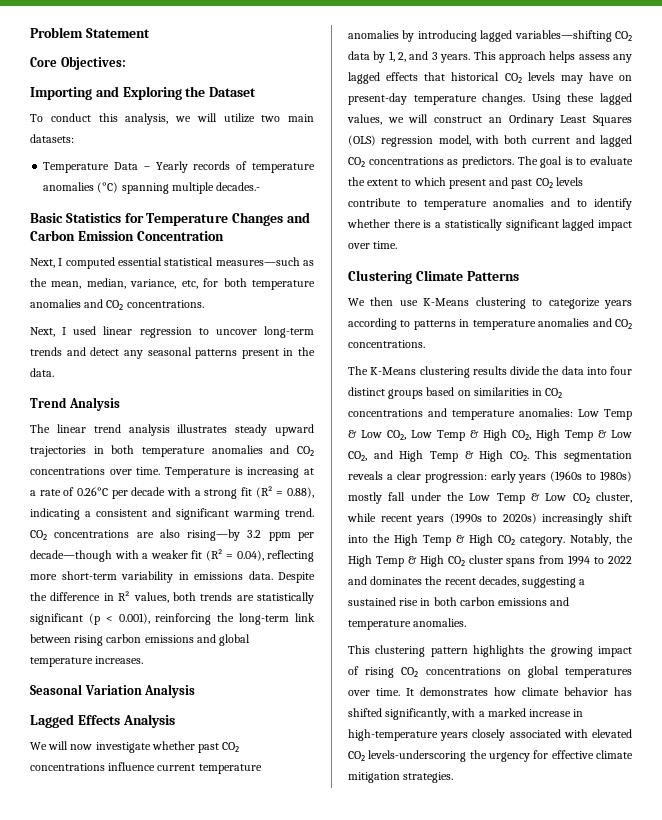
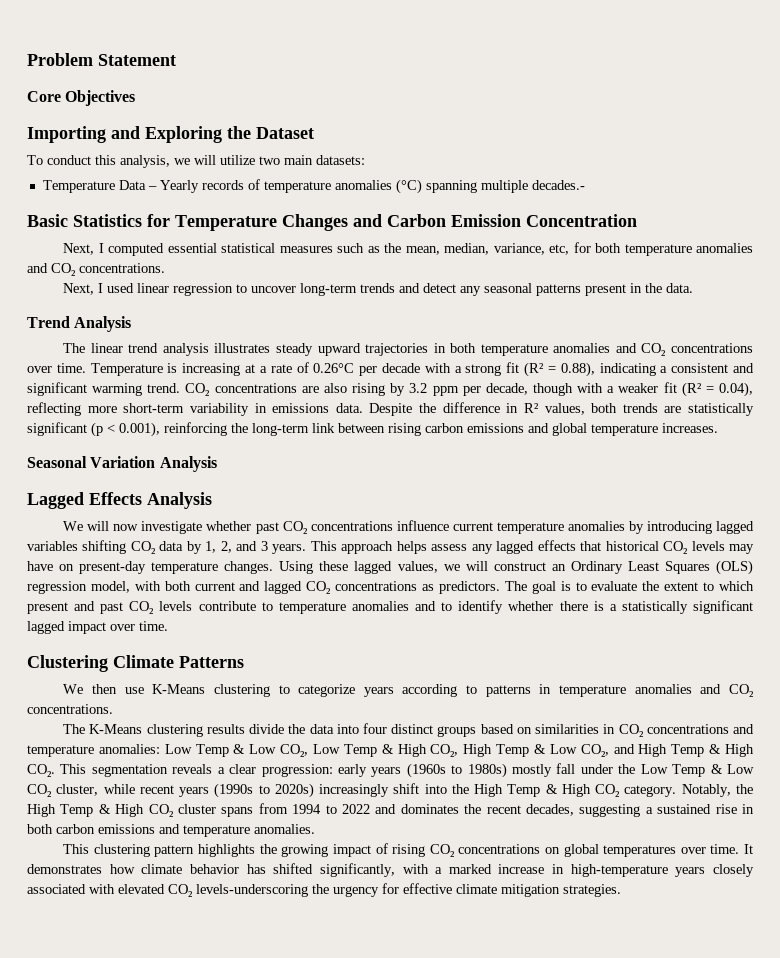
- Core Objectives:
+ Core Objectives
- Next, I computed essential statistical measures—such as the mean, median, variance, etc, for both temperature anomalies and CO₂ concentrations.
+ Next, I computed essential statistical measures such as the mean, median, variance, etc, for both temperature anomalies and CO₂ concentrations.
- CO₂ concentrations are also rising—by 3.2 ppm per decade—though with a weaker fit (R² = 0.04), reflecting more short-term variability in emissions data.
+ CO₂ concentrations are also rising by 3.2 ppm per decade, though with a weaker fit (R² = 0.04), reflecting more short-term variability in emissions data.
- We will now investigate whether past CO₂ concentrations influence current temperature anomalies by introducing lagged variables—shifting CO₂ data by 1, 2, and 3 years.
+ We will now investigate whether past CO₂ concentrations influence current temperature anomalies by introducing lagged variables shifting CO₂ data by 1, 2, and 3 years.

